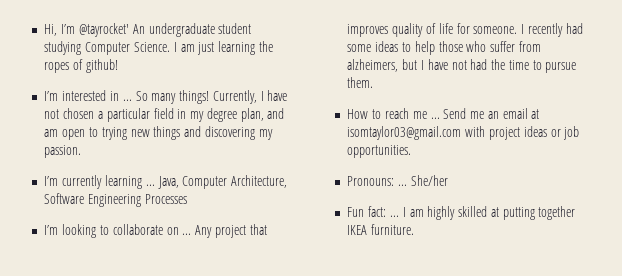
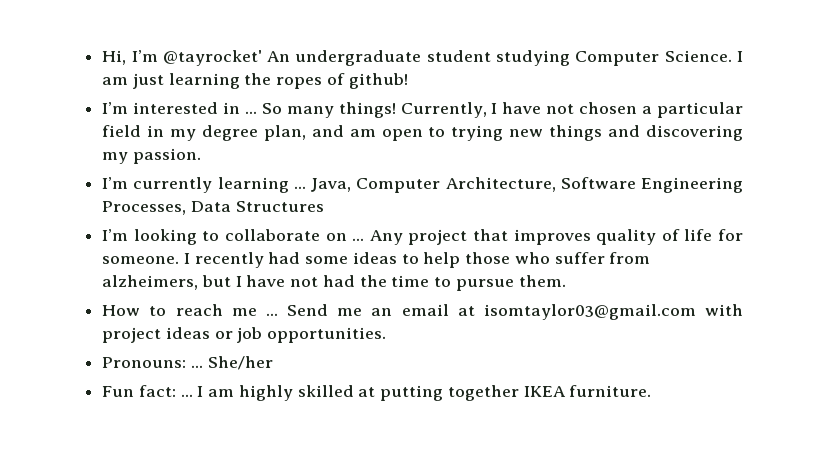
- Java, Computer Architecture, Software Engineering Processes
+ Java, Computer Architecture, Software Engineering Processes, Data Structures

